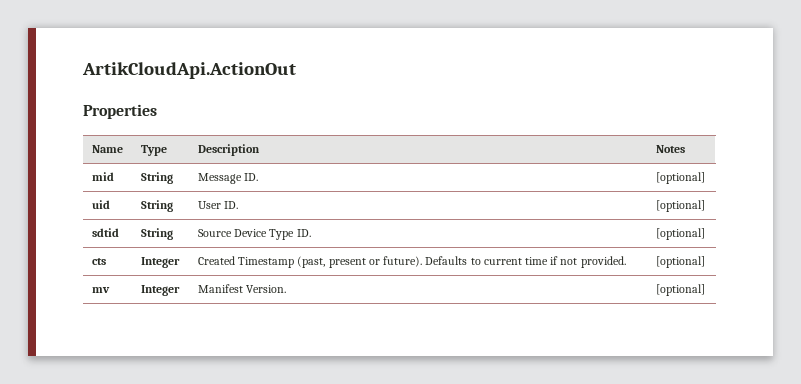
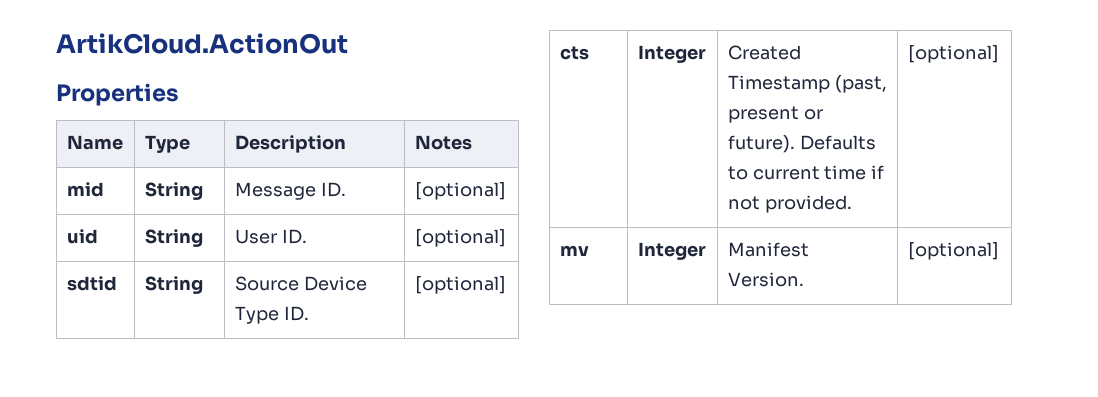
- ArtikCloudApi.ActionOut
+ ArtikCloud.ActionOut

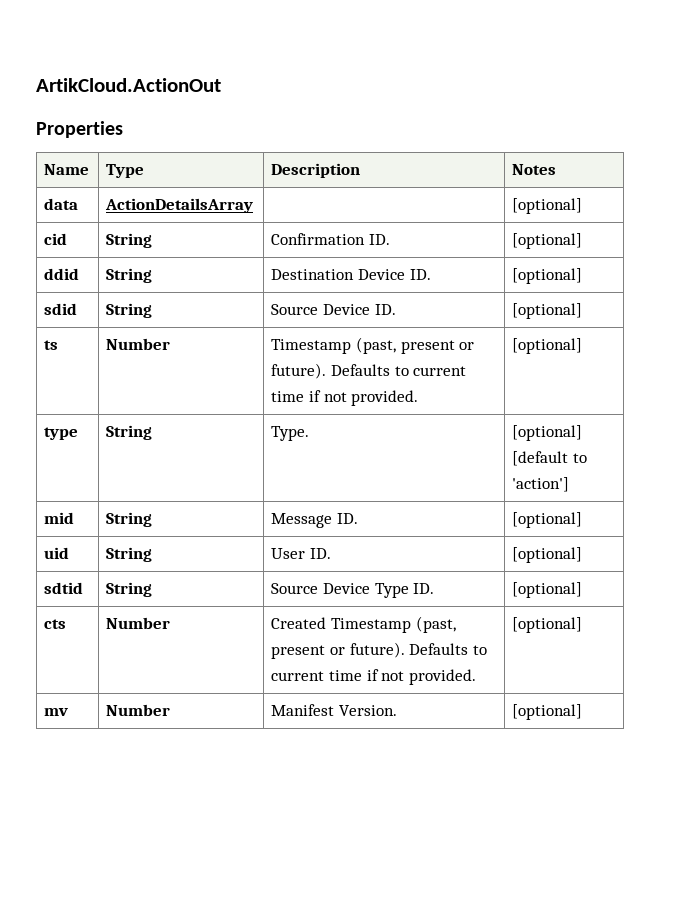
+ data | ActionDetailsArray | | [optional]
+ cid | String | Confirmation ID. | [optional]
+ ddid | String | Destination Device ID. | [optional]
+ sdid | String | Source Device ID. | [optional]
+ ts | Number | Timestamp (past, present or future). Defaults to current time if not provided. | [optional]
+ type | String | Type. | [optional] [default to 'action']
- cts | Integer | Created Timestamp (past, present or future). Defaults to current time if not provided. | [optional]
+ cts | Number | Created Timestamp (past, present or future). Defaults to current time if not provided. | [optional]
- mv | Integer | Manifest Version. | [optional]
+ mv | Number | Manifest Version. | [optional]

